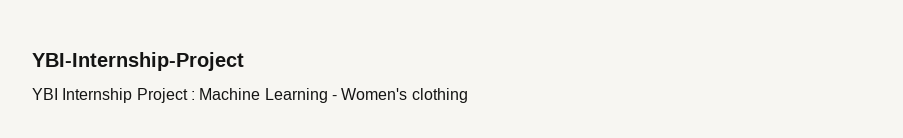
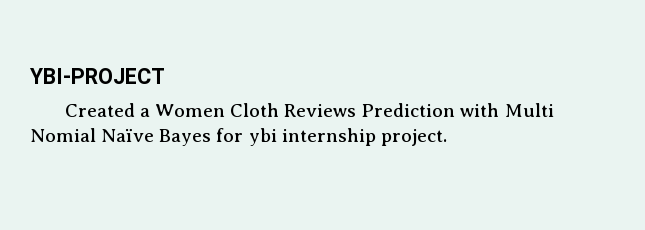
- YBI-Internship-Project
- YBI Internship Project : Machine Learning - Women's clothing
+ YBI-PROJECT
+ Created a Women Cloth Reviews Prediction with Multi Nomial Naïve Bayes for ybi internship project.

